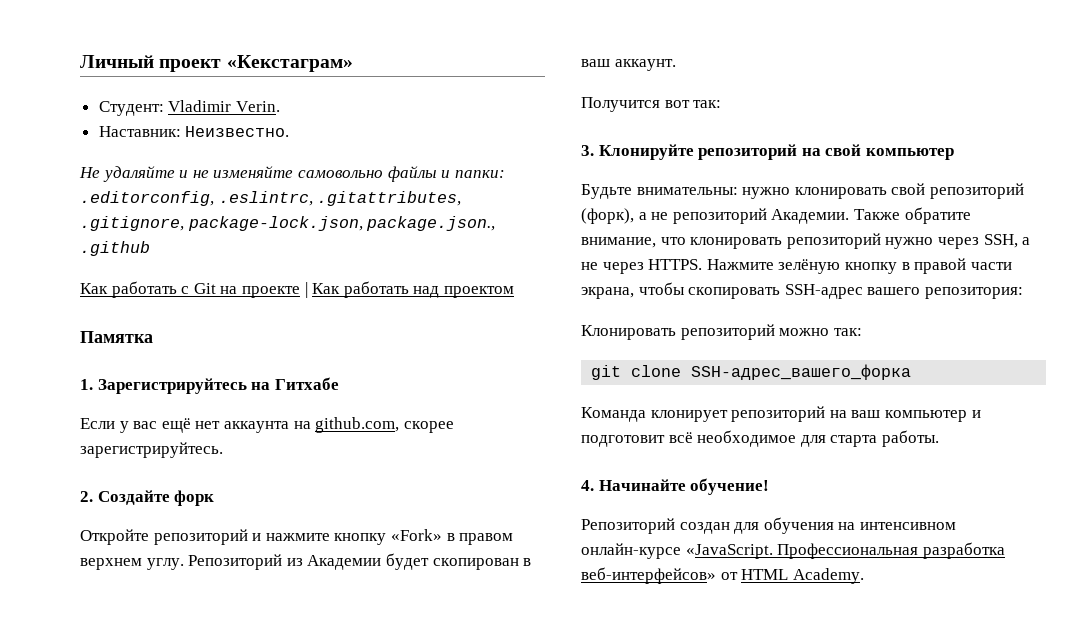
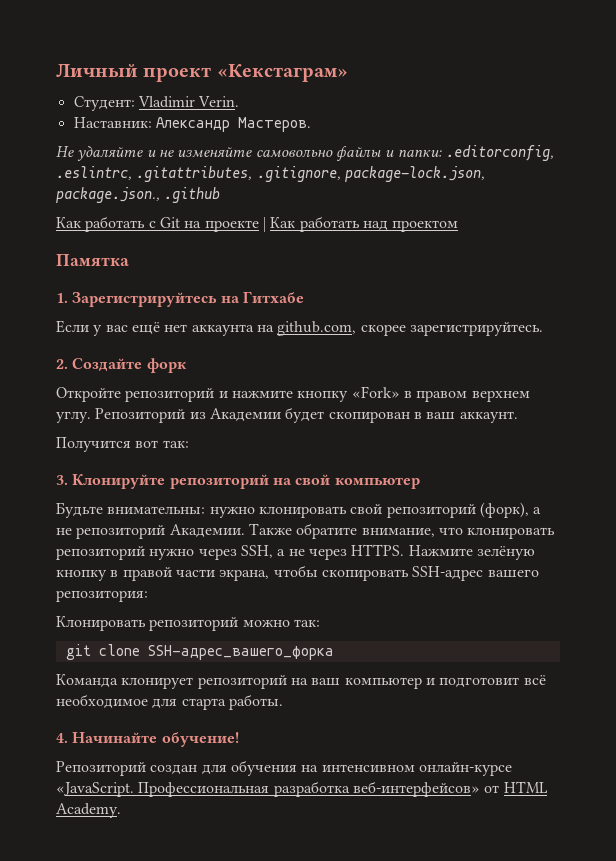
- Наставник: Неизвестно.
+ Наставник: Александр Мастеров.

